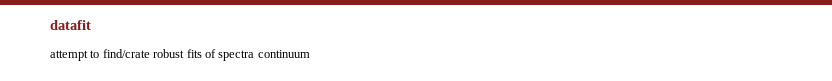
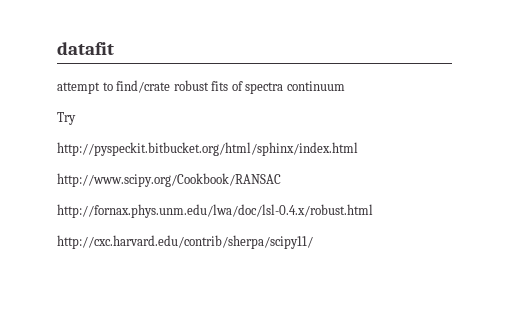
+ Try
+ http://pyspeckit.bitbucket.org/html/sphinx/index.html
+ http://www.scipy.org/Cookbook/RANSAC
+ http://fornax.phys.unm.edu/lwa/doc/lsl-0.4.x/robust.html
+ http://cxc.harvard.edu/contrib/sherpa/scipy11/

